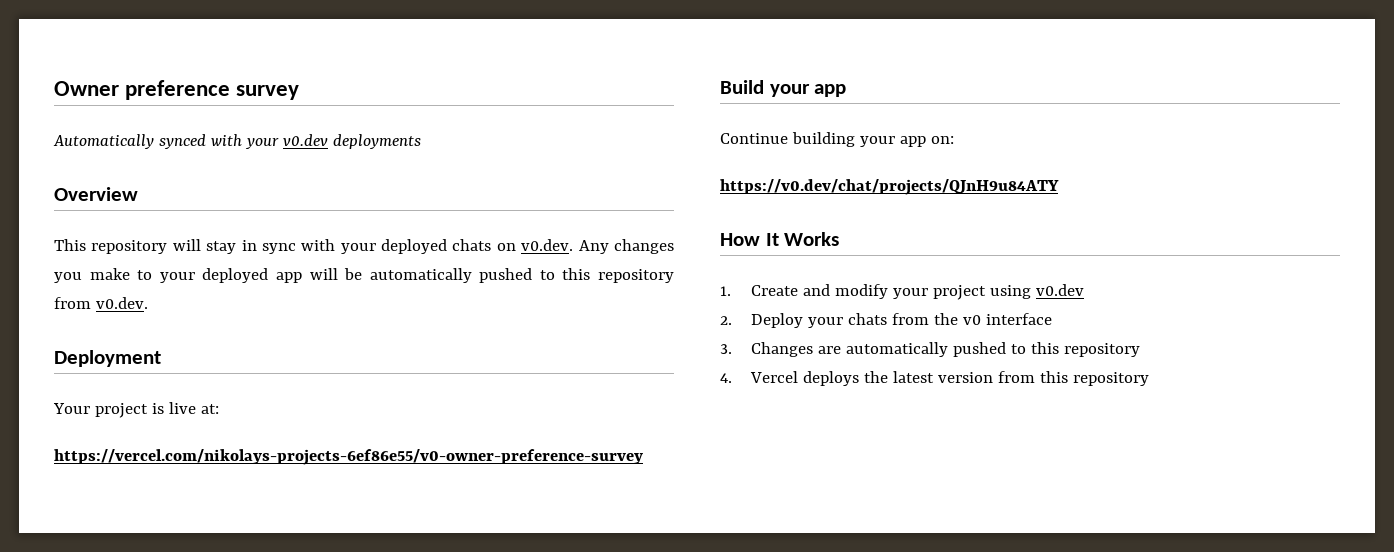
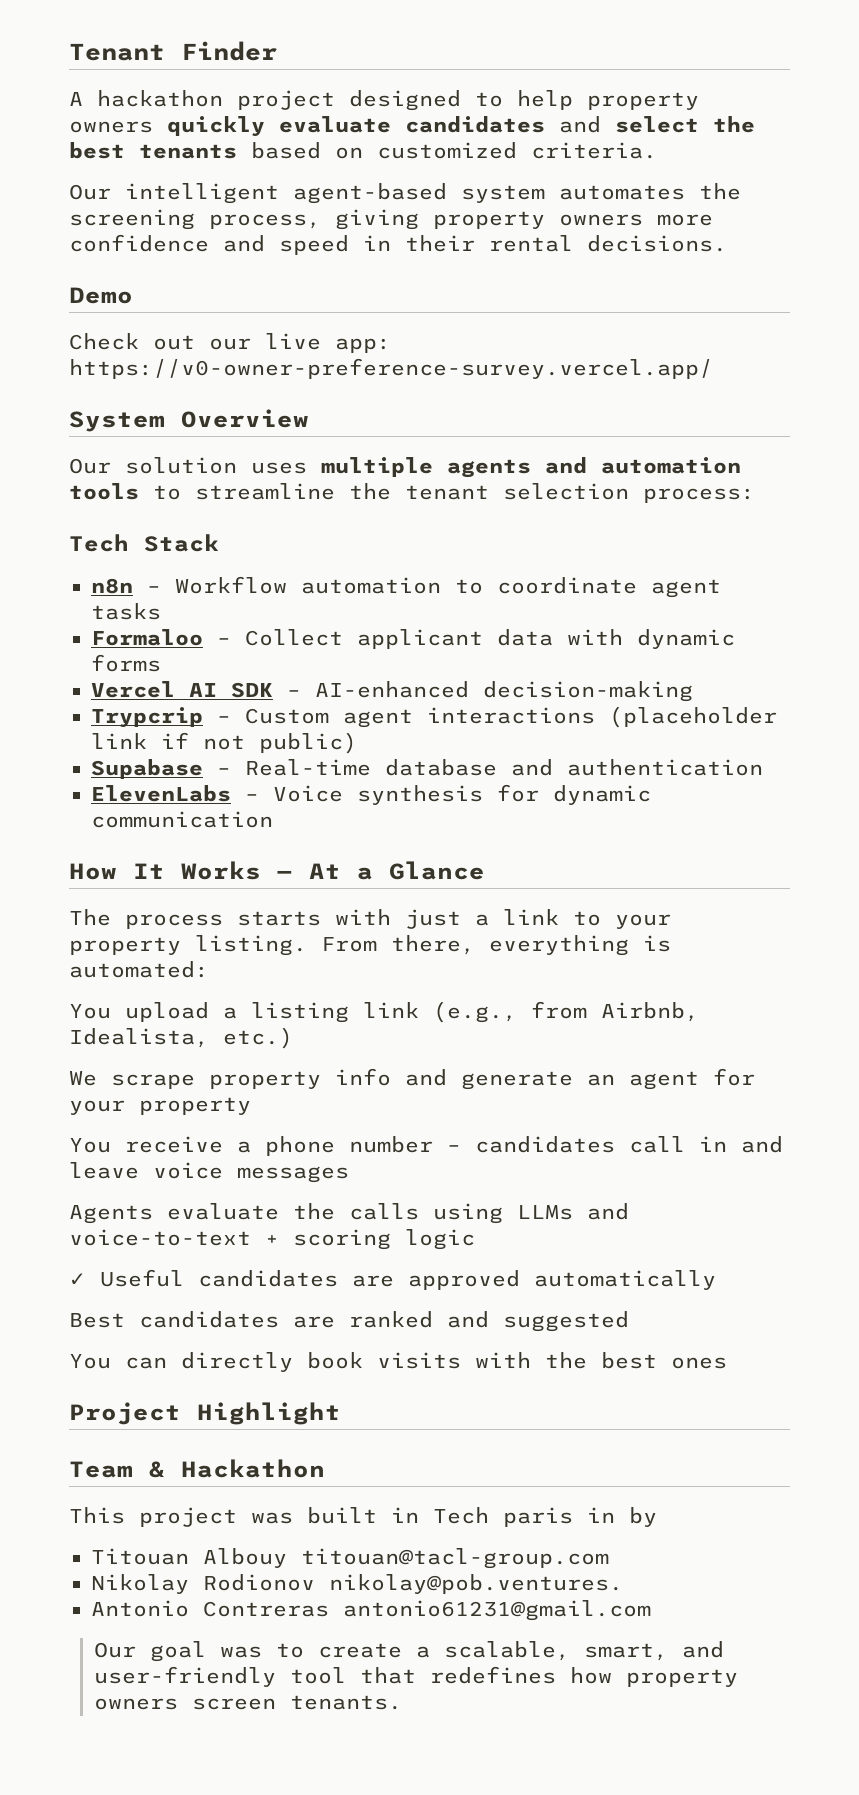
- Owner preference survey
- Automatically synced with your v0.dev deployments
- Overview
- This repository will stay in sync with your deployed chats on v0.dev. Any changes you make to your deployed app will be automatically pushed to this repository from v0.dev.
- Deployment
- Your project is live at:
- https://vercel.com/nikolays-projects-6ef86e55/v0-owner-preference-survey
- Build your app
- Continue building your app on:
- https://v0.dev/chat/projects/QJnH9u84ATY
- How It Works
- 1. Create and modify your project using v0.dev
- 2. Deploy your chats from the v0 interface
- 3. Changes are automatically pushed to this repository
- 4. Vercel deploys the latest version from this repository
+ Tenant Finder
+ A hackathon project designed to help property owners quickly evaluate candidates and select the best tenants based on customized criteria.
+ Our intelligent agent-based system automates the screening process, giving property owners more confidence and speed in their rental decisions.
+ Demo
+ Check out our live app: https://v0-owner-preference-survey.vercel.app/
+ System Overview
+ Our solution uses multiple agents and automation tools to streamline the tenant selection process:
+ Tech Stack
+ n8n – Workflow automation to coordinate agent tasks
+ Formaloo – Collect applicant data with dynamic forms
+ Vercel AI SDK – AI-enhanced decision-making
+ Trypcrip – Custom agent interactions (placeholder link if not public)
+ Supabase – Real-time database and authentication
+ ElevenLabs – Voice synthesis for dynamic communication
+ How It Works — At a Glance
+ The process starts with just a link to your property listing. From there, everything is automated:
+ You upload a listing link (e.g., from Airbnb, Idealista, etc.)
+ We scrape property info and generate an agent for your property
+ You receive a phone number – candidates call in and leave voice messages
+ Agents evaluate the calls using LLMs and voice-to-text + scoring logic
+ ✓ Useful candidates are approved automatically
+ Best candidates are ranked and suggested
+ You can directly book visits with the best ones
+ Project Highlight
+ Team & Hackathon
+ This project was built in Tech paris in by
+ Titouan Albouy titouan@tacl-group.com
+ Nikolay Rodionov nikolay@pob.ventures.
+ Antonio Contreras antonio61231@gmail.com
+ Our goal was to create a scalable, smart, and user-friendly tool that redefines how property owners screen tenants.

